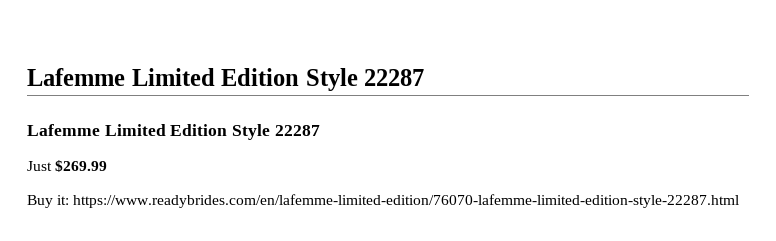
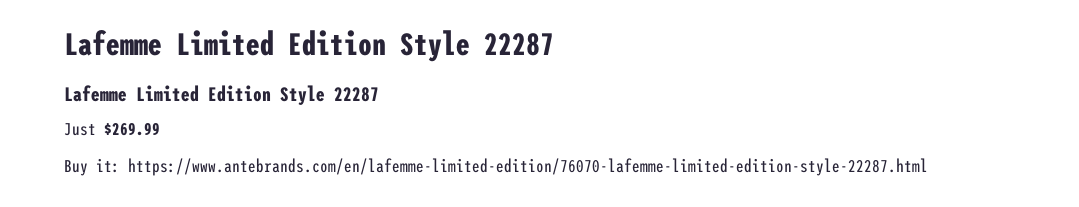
- Buy it: https://www.readybrides.com/en/lafemme-limited-edition/76070-lafemme-limited-edition-style-22287.html
+ Buy it: https://www.antebrands.com/en/lafemme-limited-edition/76070-lafemme-limited-edition-style-22287.html

